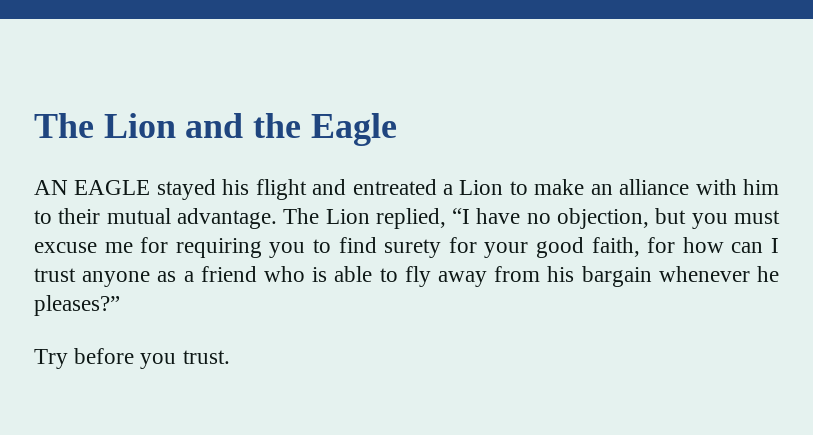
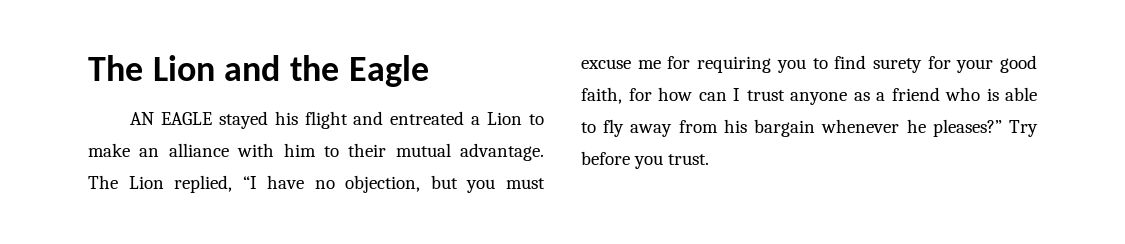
- The Lion replied, “I have no objection, but you must excuse me for requiring you to find surety for your good faith, for how can I trust anyone as a friend who is able to fly away from his bargain whenever he pleases?”
- Try before you trust.
+ The Lion replied, “I have no objection, but you must excuse me for requiring you to find surety for your good faith, for how can I trust anyone as a friend who is able to fly away from his bargain whenever he pleases?” Try before you trust.

